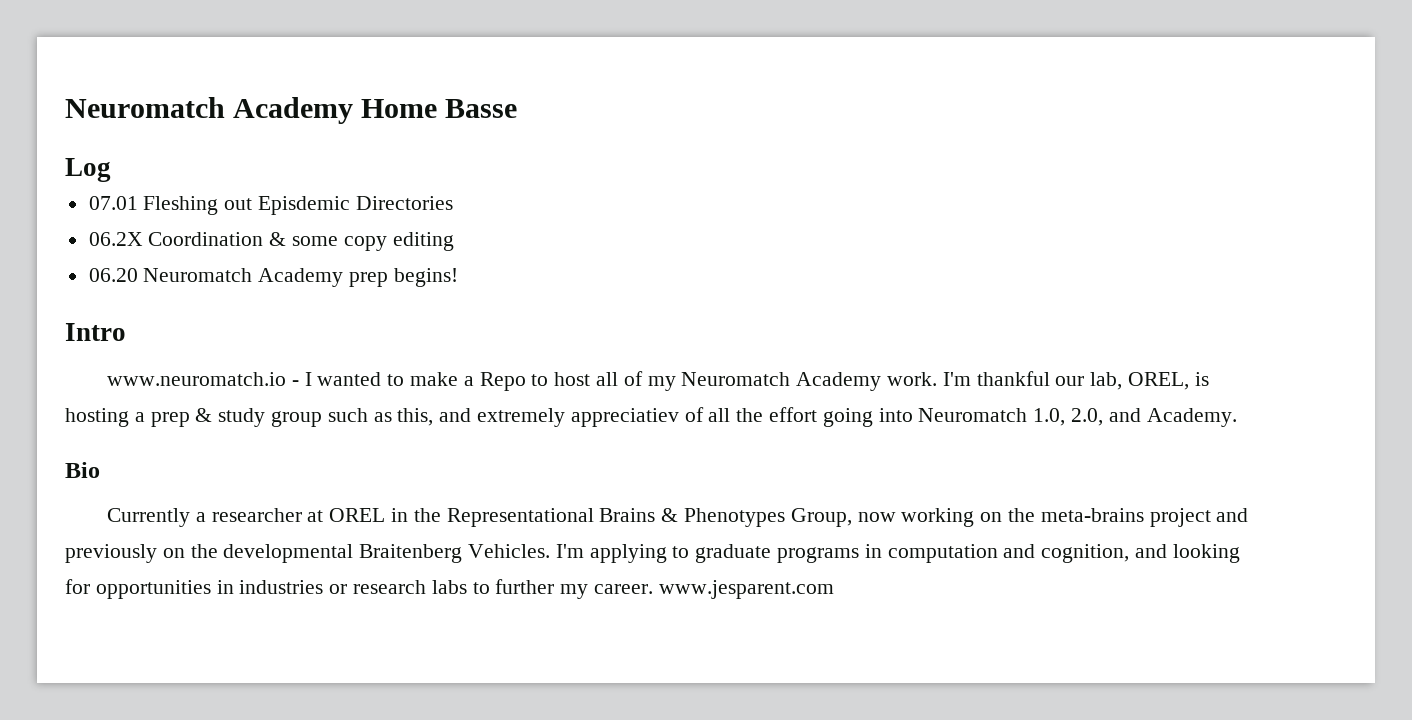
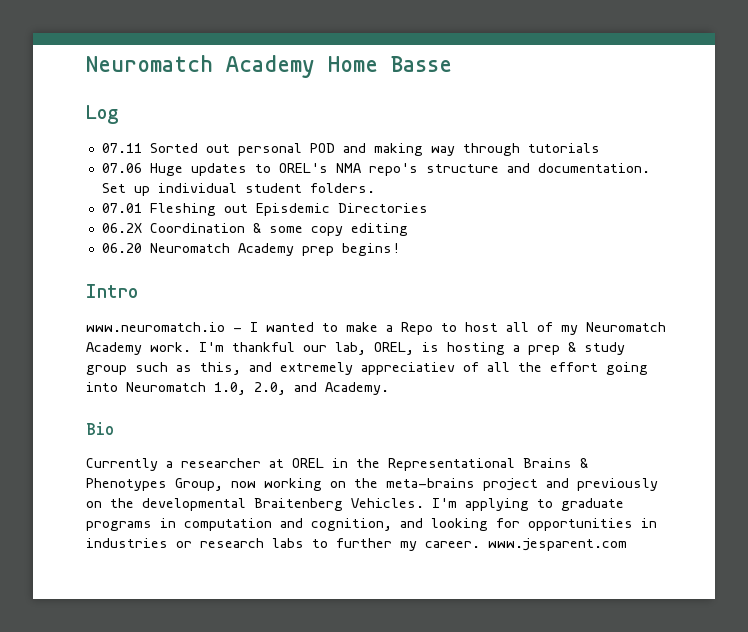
+ 07.11 Sorted out personal POD and making way through tutorials
+ 07.06 Huge updates to OREL's NMA repo's structure and documentation. Set up individual student folders.

